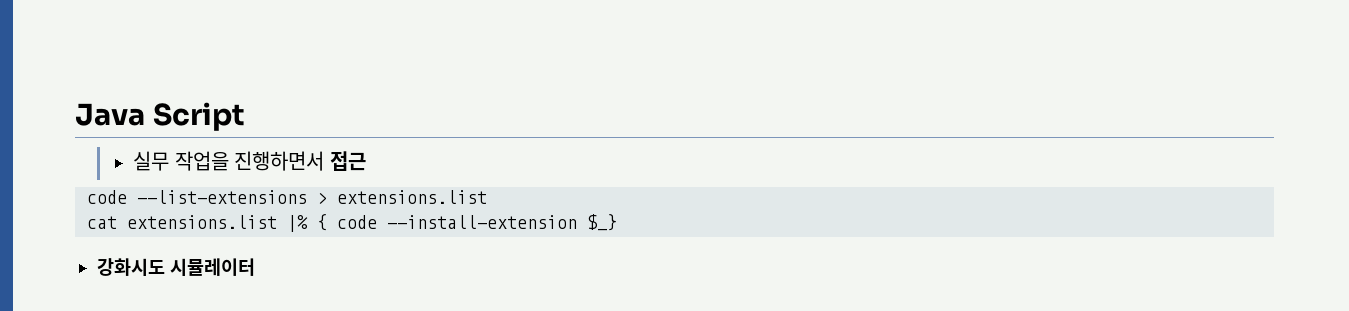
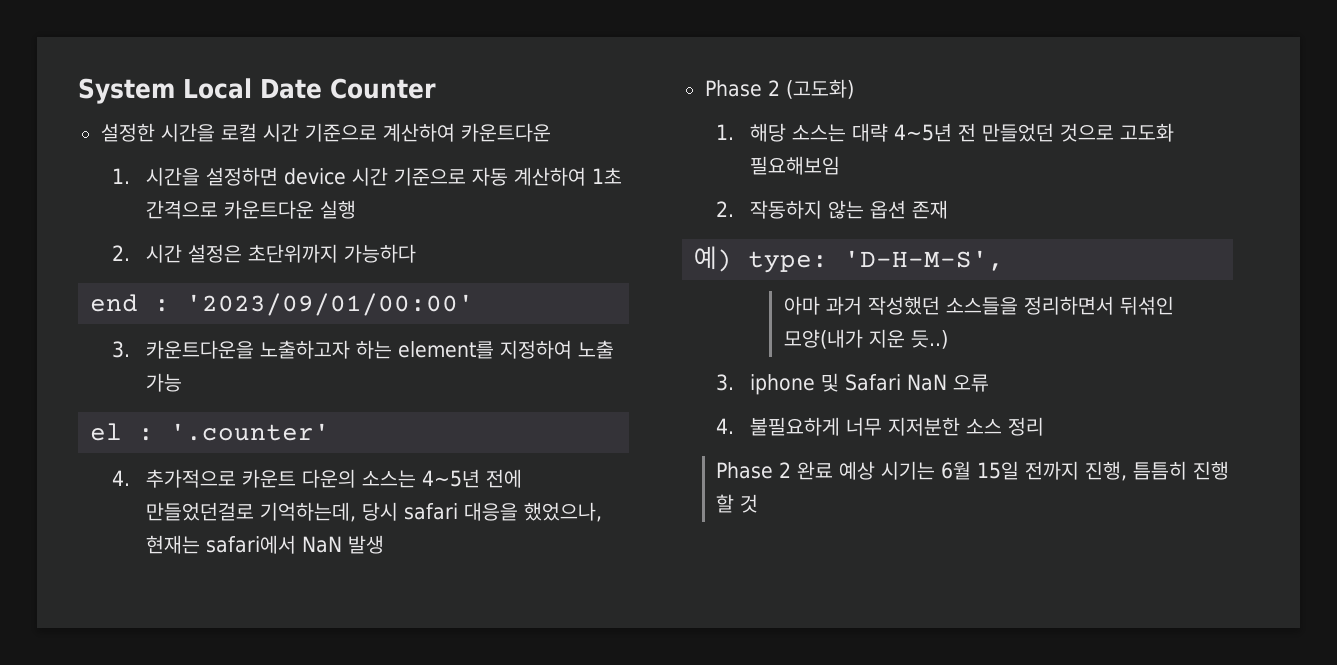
- Java Script
- 실무 작업을 진행하면서 접근
- code --list-extensions > extensions.list
- cat extensions.list |% { code --install-extension $_}
- 강화시도 시뮬레이터
+ System Local Date Counter
+ 설정한 시간을 로컬 시간 기준으로 계산하여 카운트다운
+ 1. 시간을 설정하면 device 시간 기준으로 자동 계산하여 1초 간격으로 카운트다운 실행
+ 2. 시간 설정은 초단위까지 가능하다
+ end : '2023/09/01/00:00'
+ 3. 카운트다운을 노출하고자 하는 element를 지정하여 노출 가능
+ el : '.counter'
+ 4. 추가적으로 카운트 다운의 소스는 4~5년 전에 만들었던걸로 기억하는데, 당시 safari 대응을 했었으나, 현재는 safari에서 NaN 발생
+ Phase 2 (고도화)
+ 1. 해당 소스는 대략 4~5년 전 만들었던 것으로 고도화 필요해보임
+ 2. 작동하지 않는 옵션 존재
+ 예) type: 'D-H-M-S',
+ 아마 과거 작성했던 소스들을 정리하면서 뒤섞인 모양(내가 지운 듯..)
+ 3. iphone 및 Safari NaN 오류
+ 4. 불필요하게 너무 지저분한 소스 정리
+ Phase 2 완료 예상 시기는 6월 15일 전까지 진행, 틈틈히 진행 할 것

